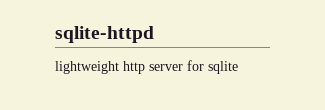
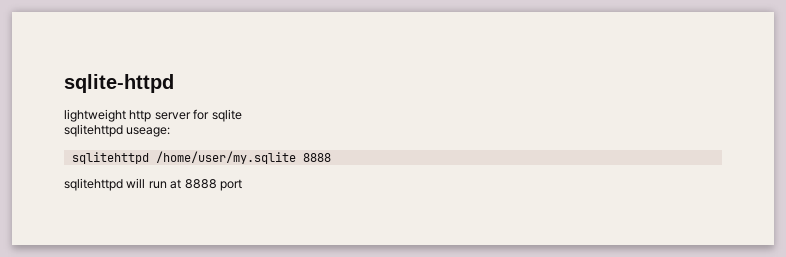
+ sqlitehttpd useage:
+ sqlitehttpd /home/user/my.sqlite 8888
+ sqlitehttpd will run at 8888 port

